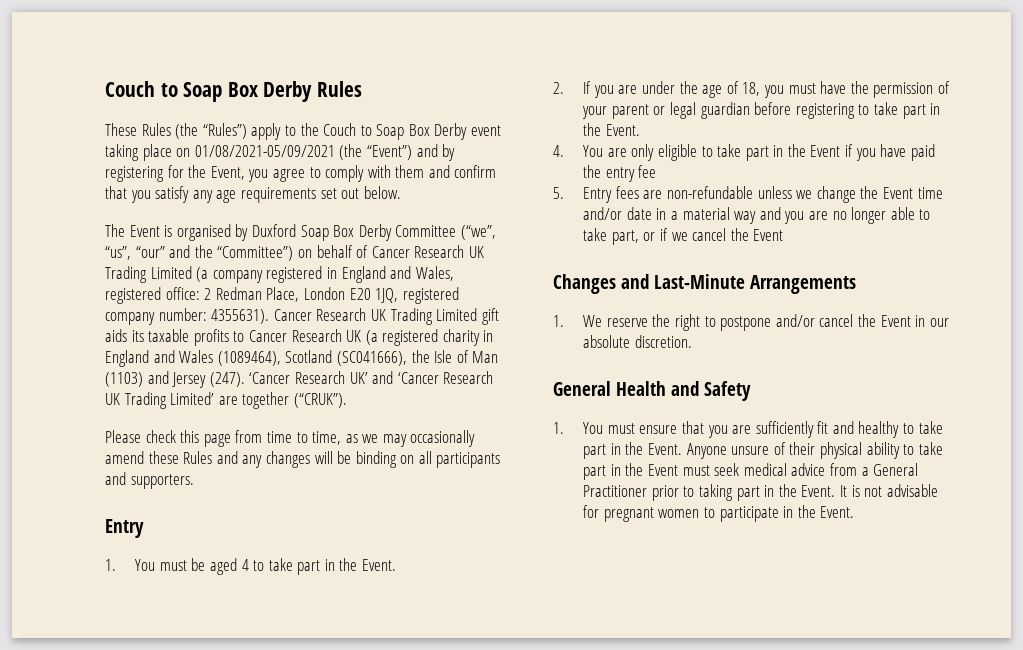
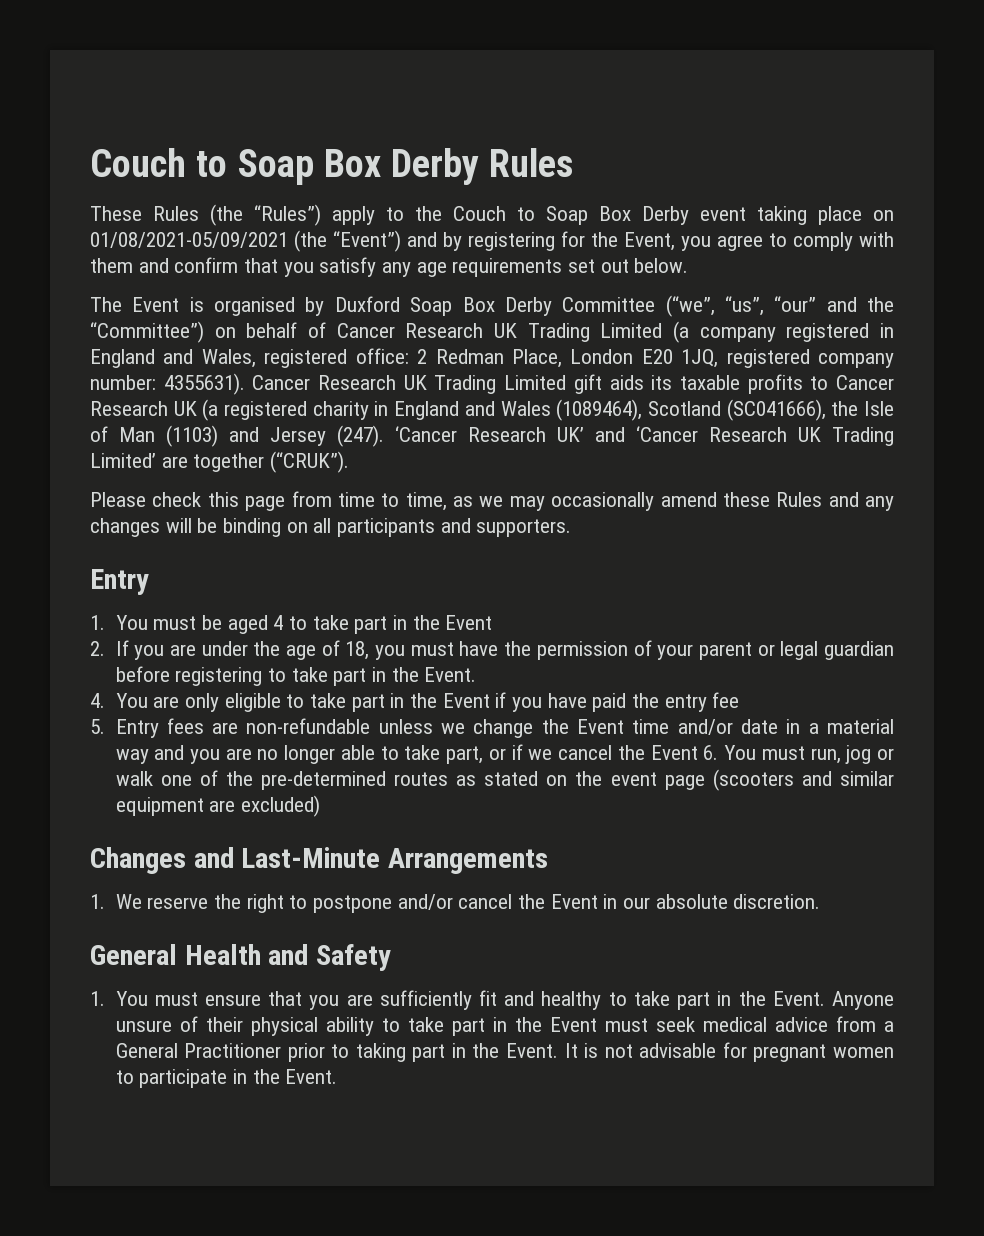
- 1. You must be aged 4 to take part in the Event.
+ 1. You must be aged 4 to take part in the Event
- 5. Entry fees are non-refundable unless we change the Event time and/or date in a material way and you are no longer able to take part, or if we cancel the Event
+ 5. Entry fees are non-refundable unless we change the Event time and/or date in a material way and you are no longer able to take part, or if we cancel the Event 6. You must run, jog or walk one of the pre-determined routes as stated on the event page (scooters and similar equipment are excluded)

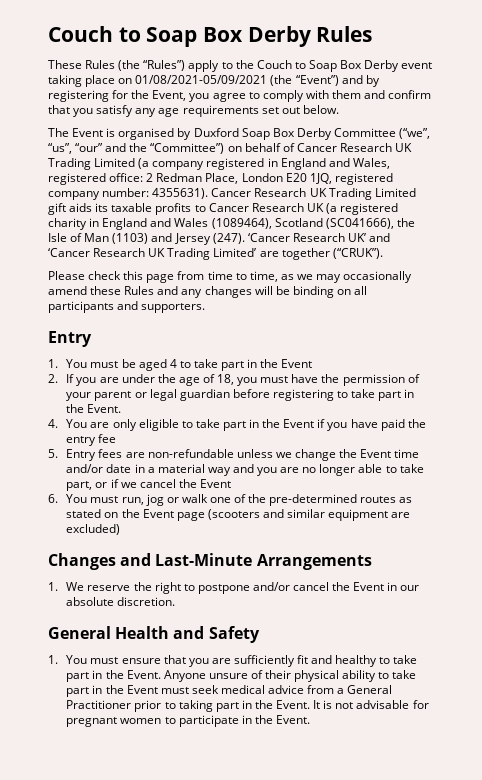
- 5. Entry fees are non-refundable unless we change the Event time and/or date in a material way and you are no longer able to take part, or if we cancel the Event 6. You must run, jog or walk one of the pre-determined routes as stated on the event page (scooters and similar equipment are excluded)
+ 5. Entry fees are non-refundable unless we change the Event time and/or date in a material way and you are no longer able to take part, or if we cancel the Event
+ 6. You must run, jog or walk one of the pre-determined routes as stated on the Event page (scooters and similar equipment are excluded)

